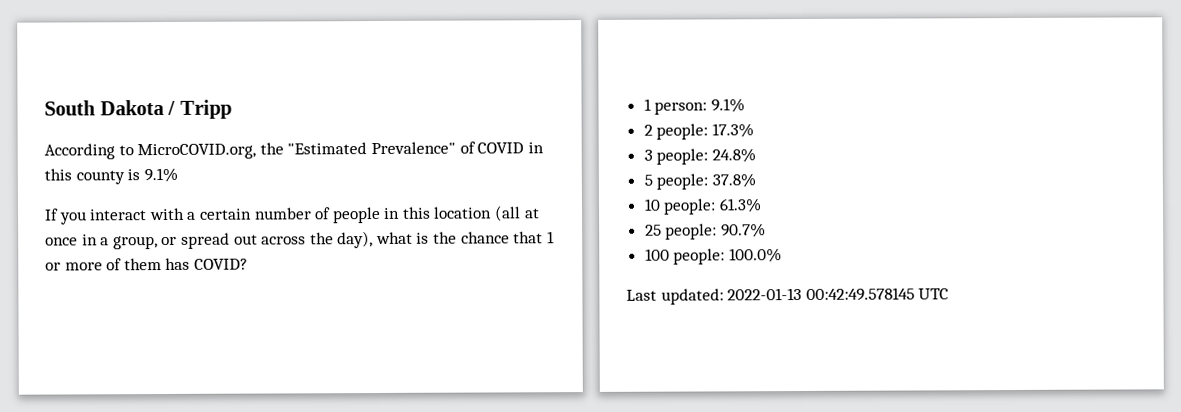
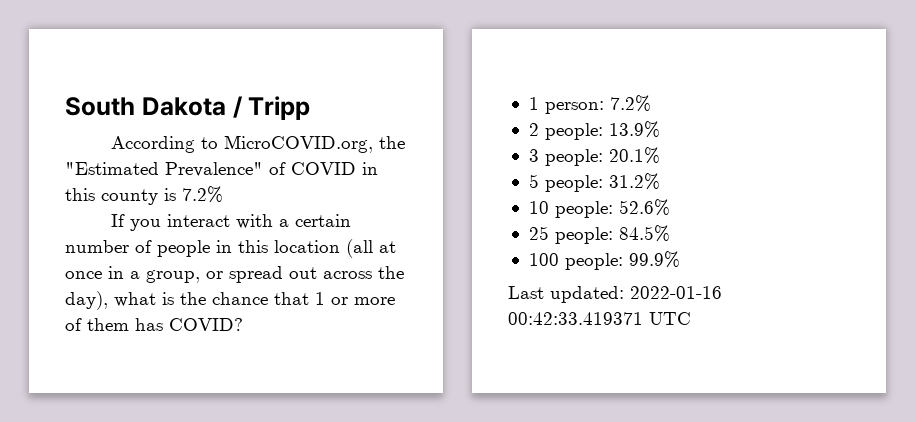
- According to MicroCOVID.org, the "Estimated Prevalence" of COVID in this county is 9.1%
+ According to MicroCOVID.org, the "Estimated Prevalence" of COVID in this county is 7.2%
- 1 person: 9.1%
+ 1 person: 7.2%
- 2 people: 17.3%
+ 2 people: 13.9%
- 3 people: 24.8%
+ 3 people: 20.1%
- 5 people: 37.8%
+ 5 people: 31.2%
- 10 people: 61.3%
+ 10 people: 52.6%
- 25 people: 90.7%
+ 25 people: 84.5%
- 100 people: 100.0%
+ 100 people: 99.9%
- Last updated: 2022-01-13 00:42:49.578145 UTC
+ Last updated: 2022-01-16 00:42:33.419371 UTC

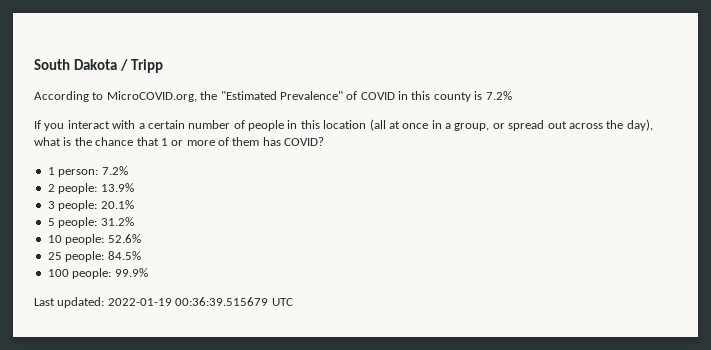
- Last updated: 2022-01-16 00:42:33.419371 UTC
+ Last updated: 2022-01-19 00:36:39.515679 UTC

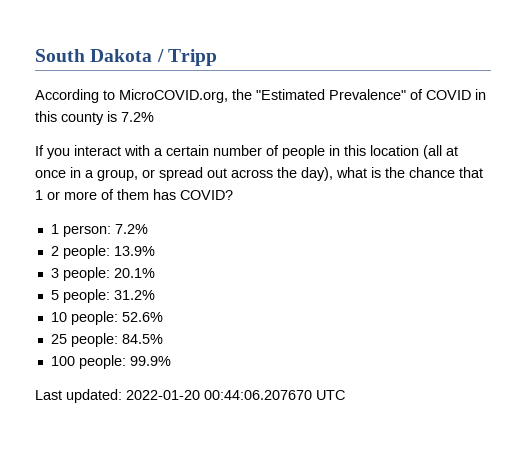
- Last updated: 2022-01-19 00:36:39.515679 UTC
+ Last updated: 2022-01-20 00:44:06.207670 UTC

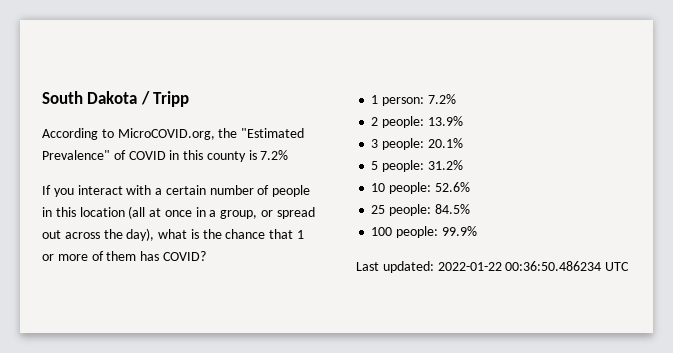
- Last updated: 2022-01-20 00:44:06.207670 UTC
+ Last updated: 2022-01-22 00:36:50.486234 UTC

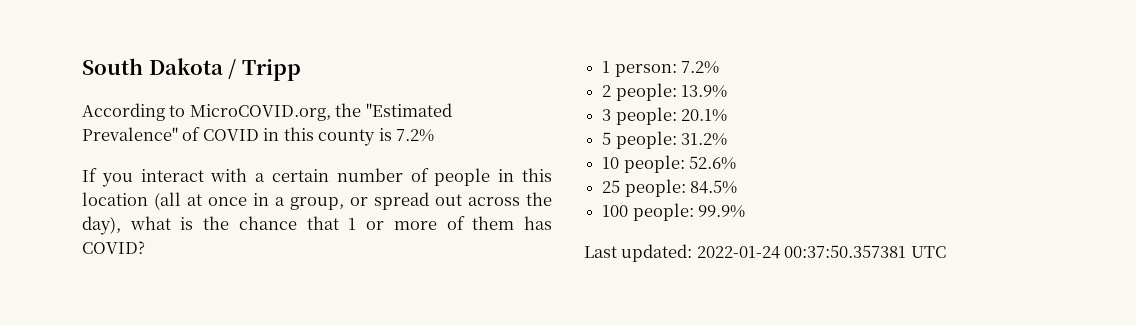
- Last updated: 2022-01-22 00:36:50.486234 UTC
+ Last updated: 2022-01-24 00:37:50.357381 UTC

